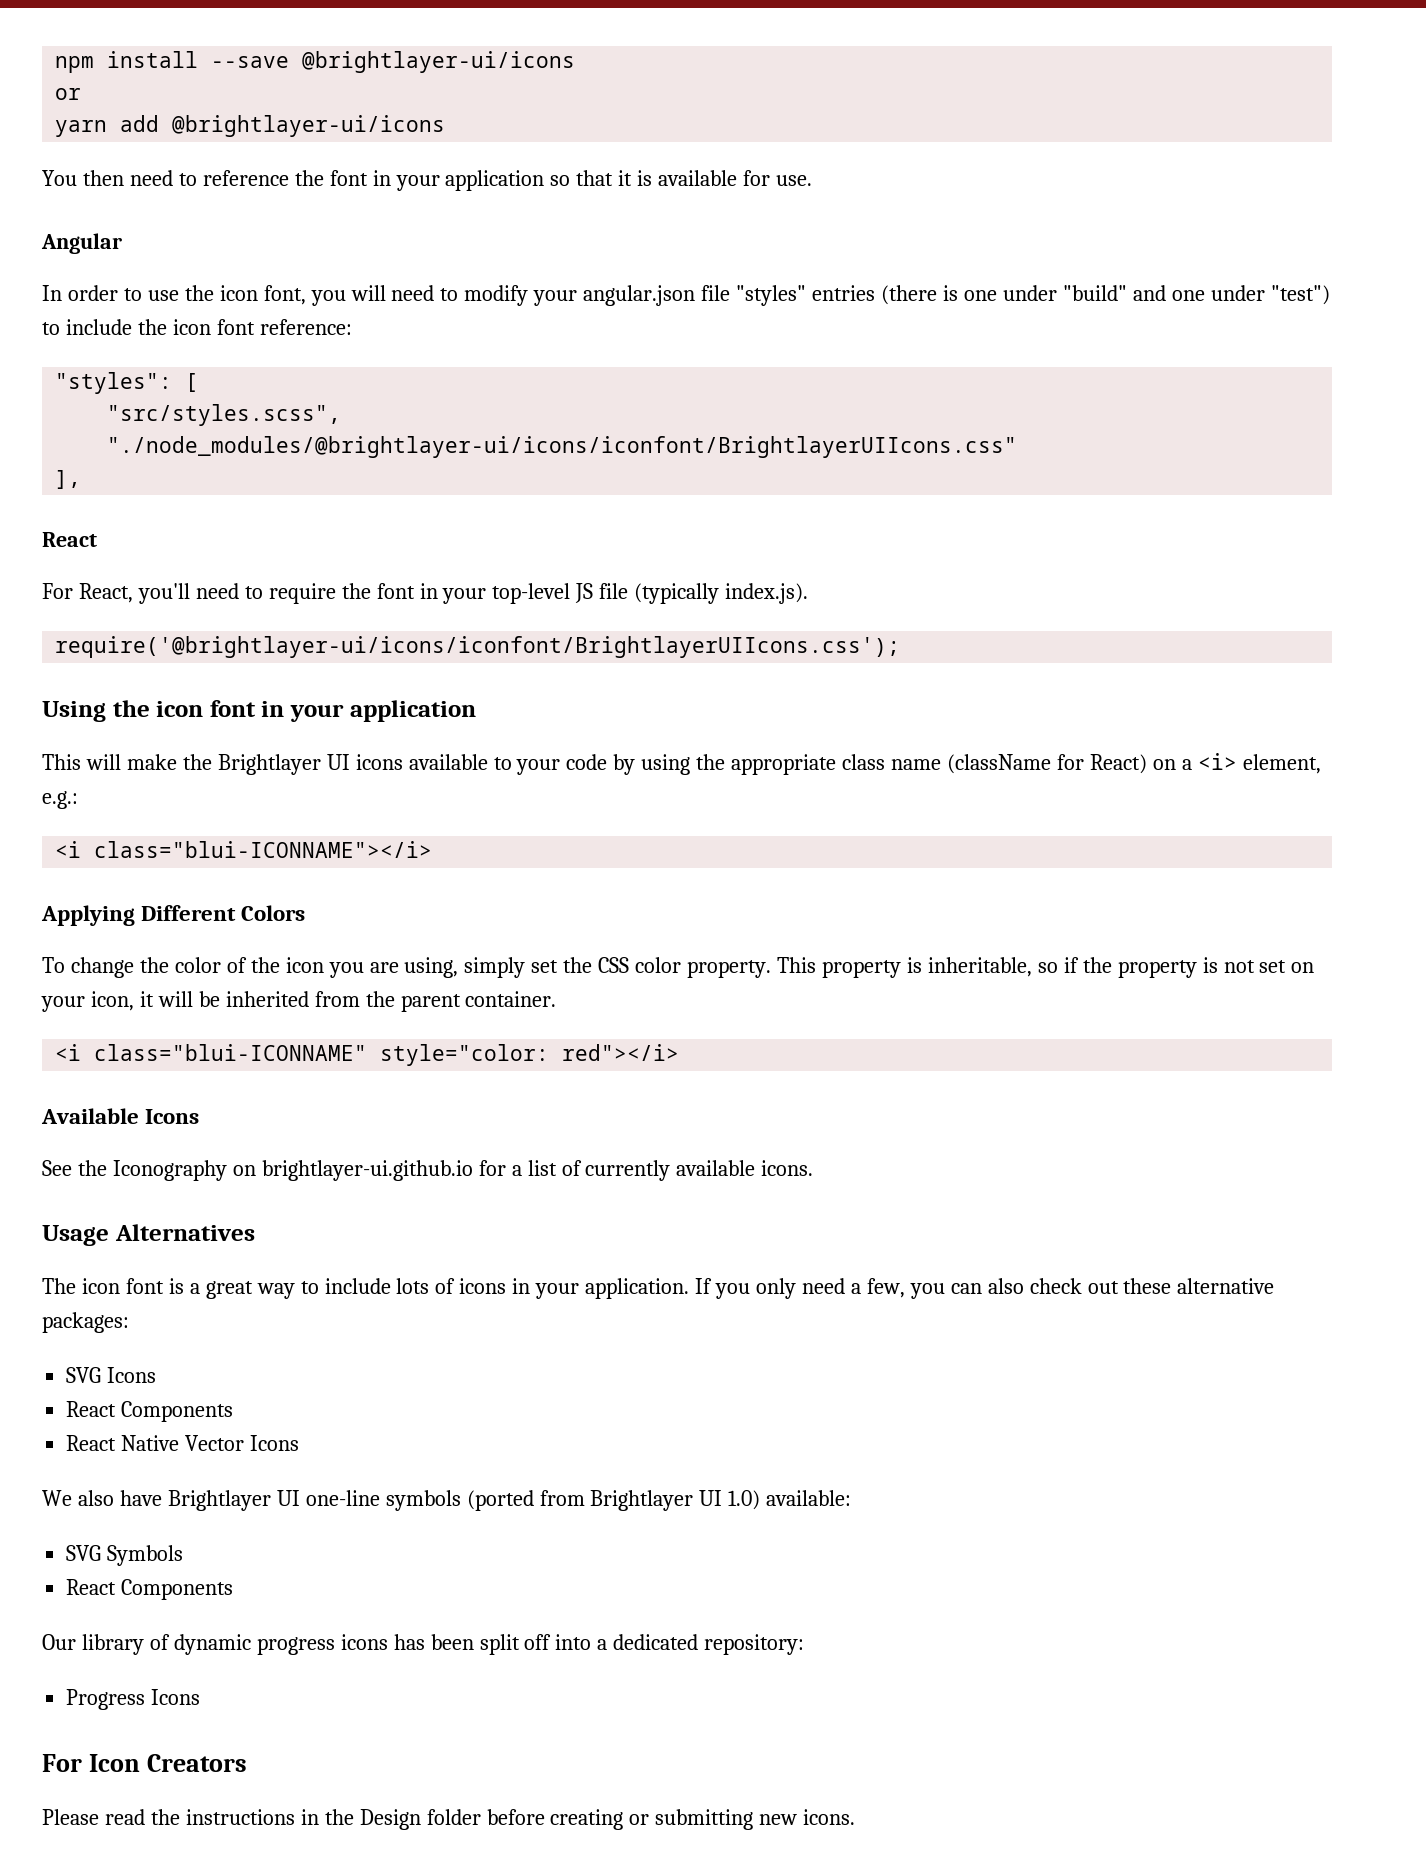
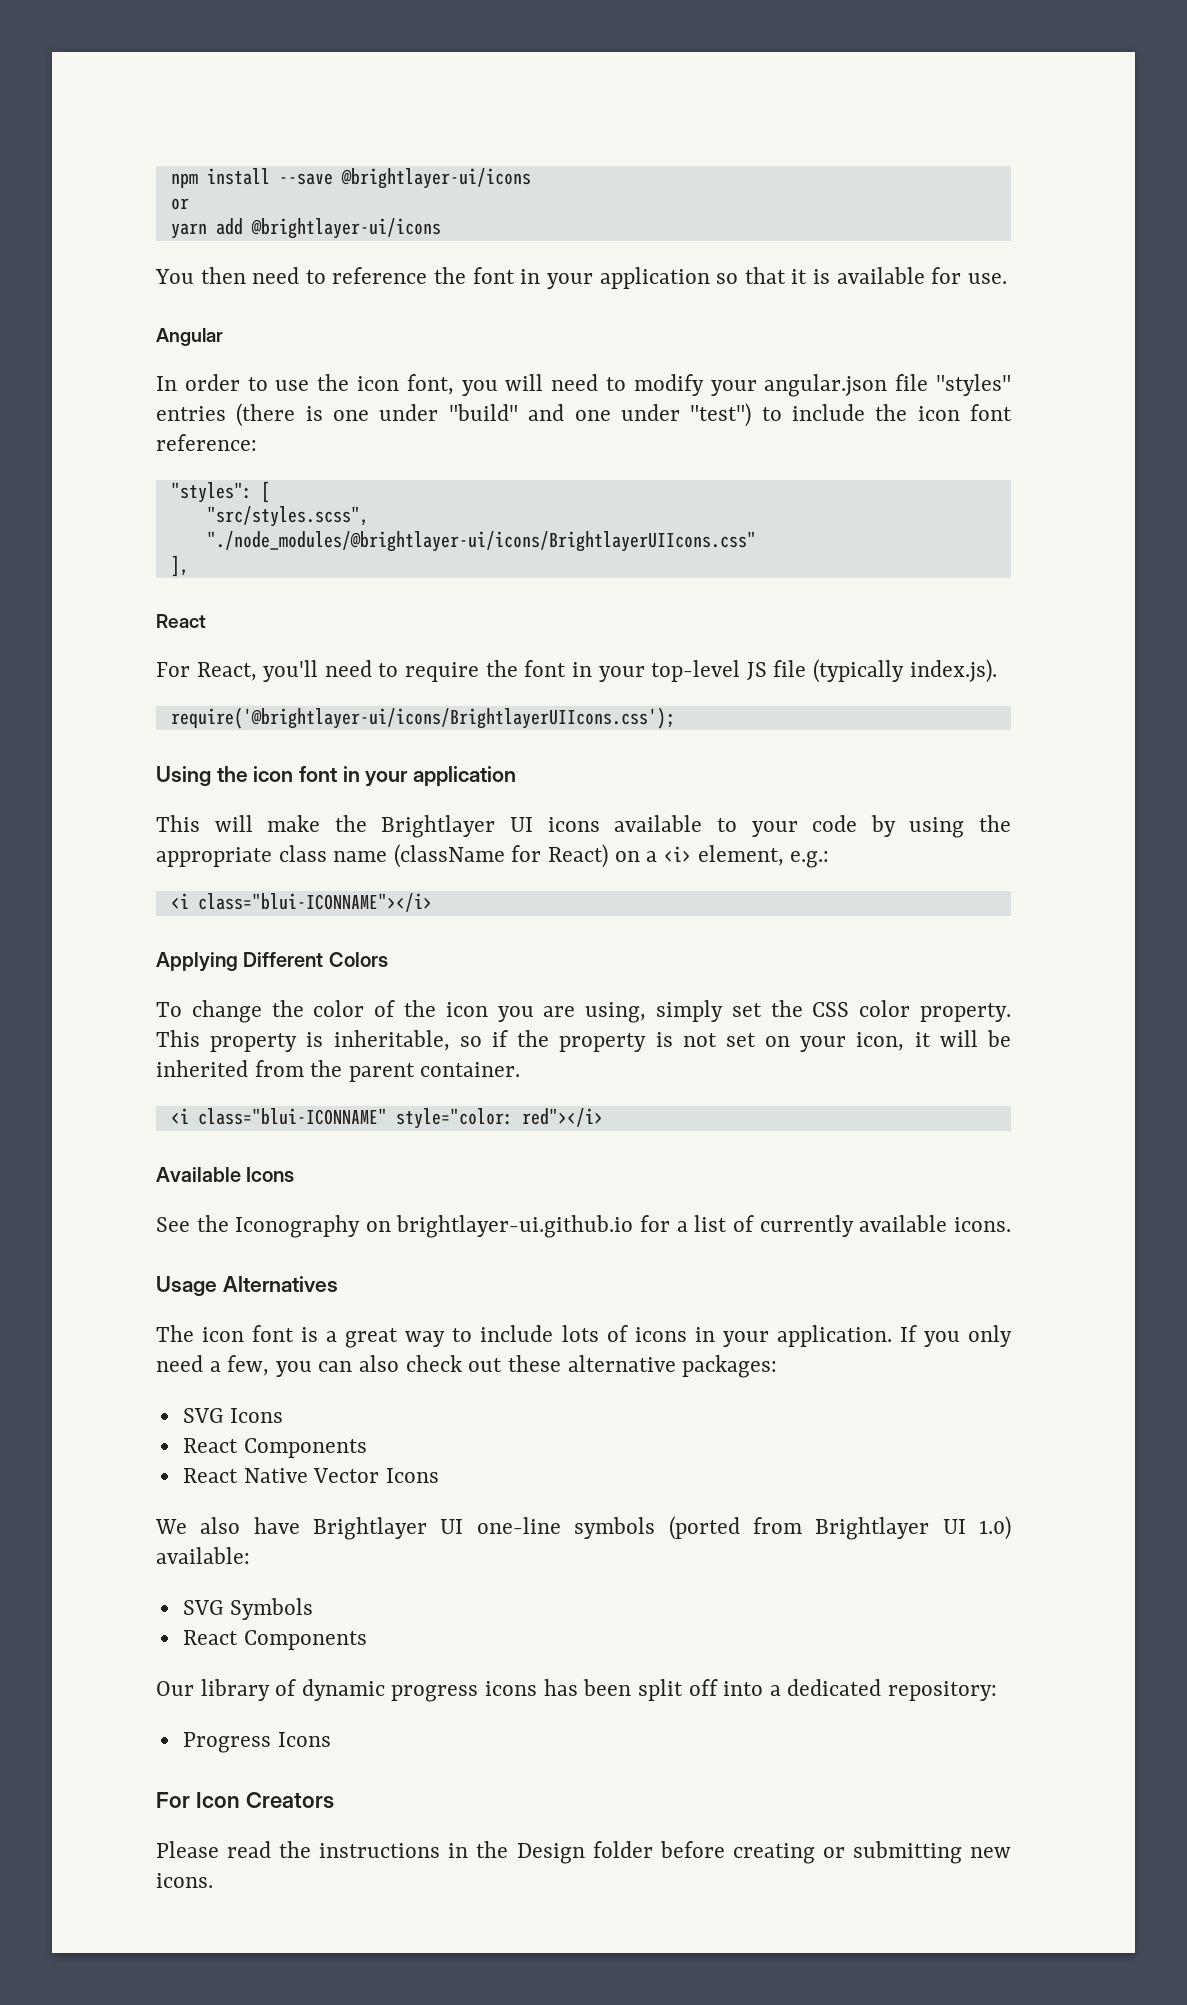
- "./node_modules/@brightlayer-ui/icons/iconfont/BrightlayerUIIcons.css"
+ "./node_modules/@brightlayer-ui/icons/BrightlayerUIIcons.css"
- require('@brightlayer-ui/icons/iconfont/BrightlayerUIIcons.css');
+ require('@brightlayer-ui/icons/BrightlayerUIIcons.css');

